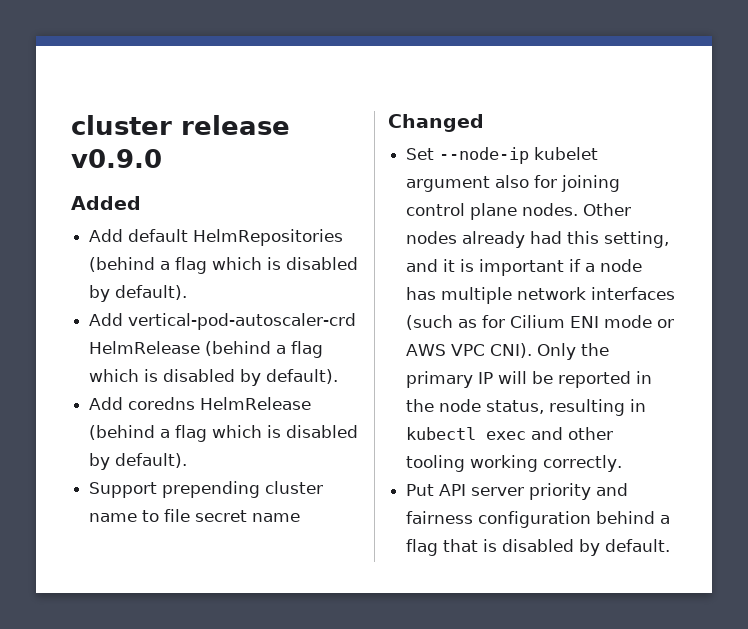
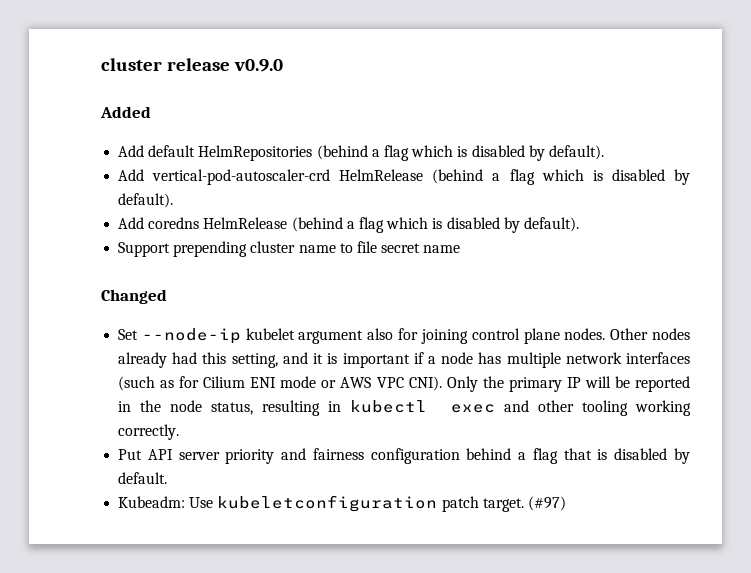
+ Kubeadm: Use kubeletconfiguration patch target. (#97)

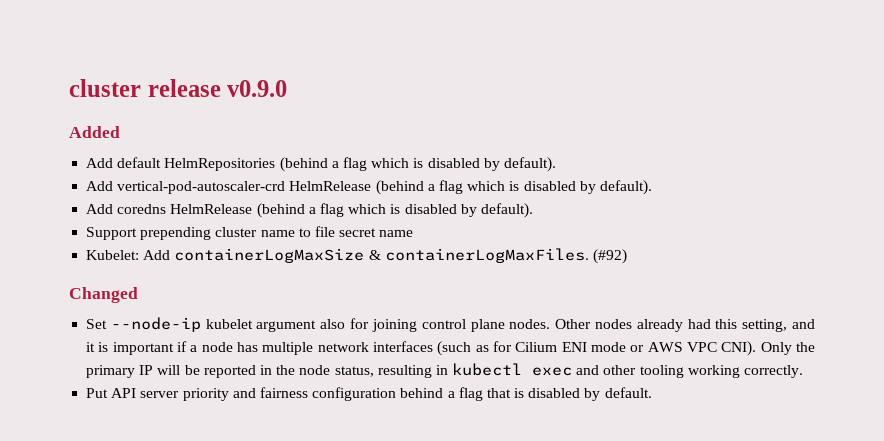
+ Kubelet: Add containerLogMaxSize & containerLogMaxFiles. (#92)
- Kubeadm: Use kubeletconfiguration patch target. (#97)

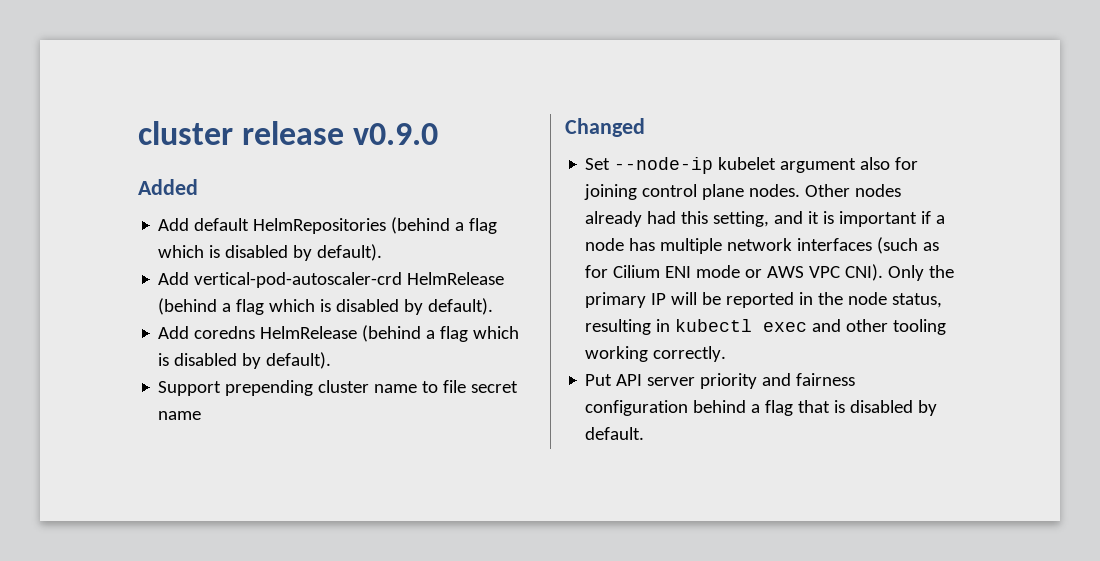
- Kubelet: Add containerLogMaxSize & containerLogMaxFiles. (#92)

